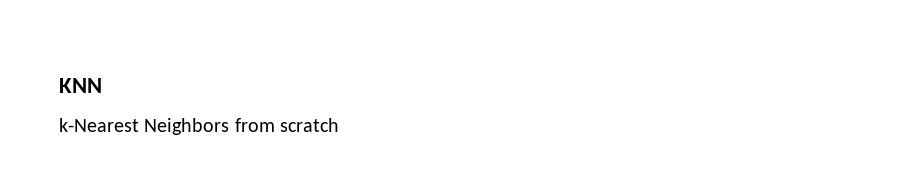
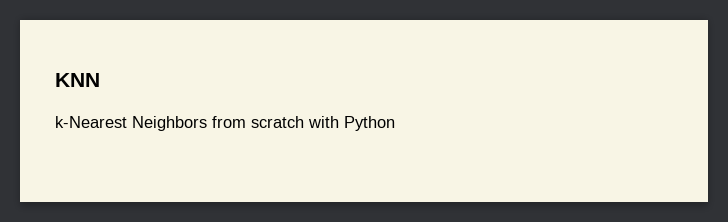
- k-Nearest Neighbors from scratch
+ k-Nearest Neighbors from scratch with Python

